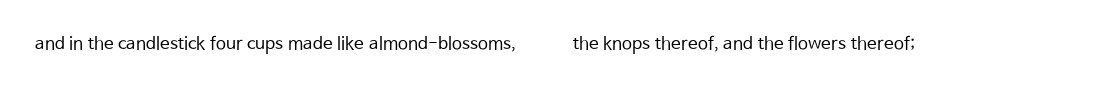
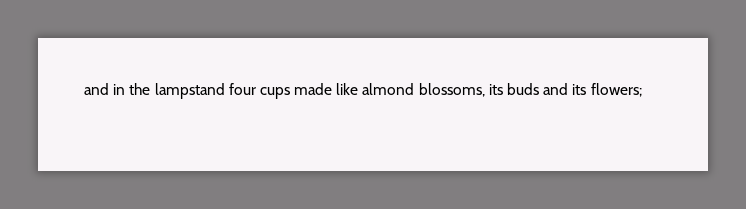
- and in the candlestick four cups made like almond-blossoms, the knops thereof, and the flowers thereof;
+ and in the lampstand four cups made like almond blossoms, its buds and its flowers;

